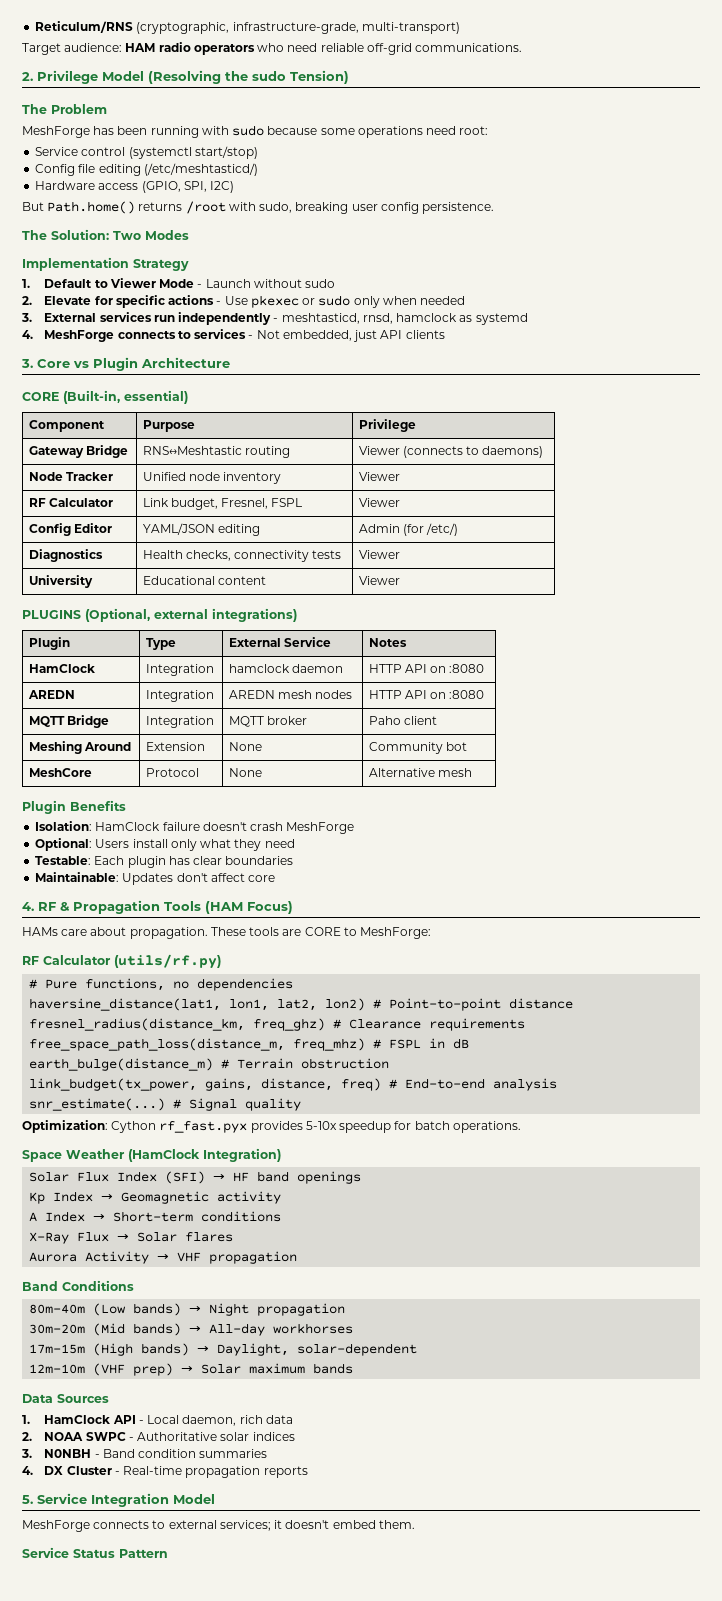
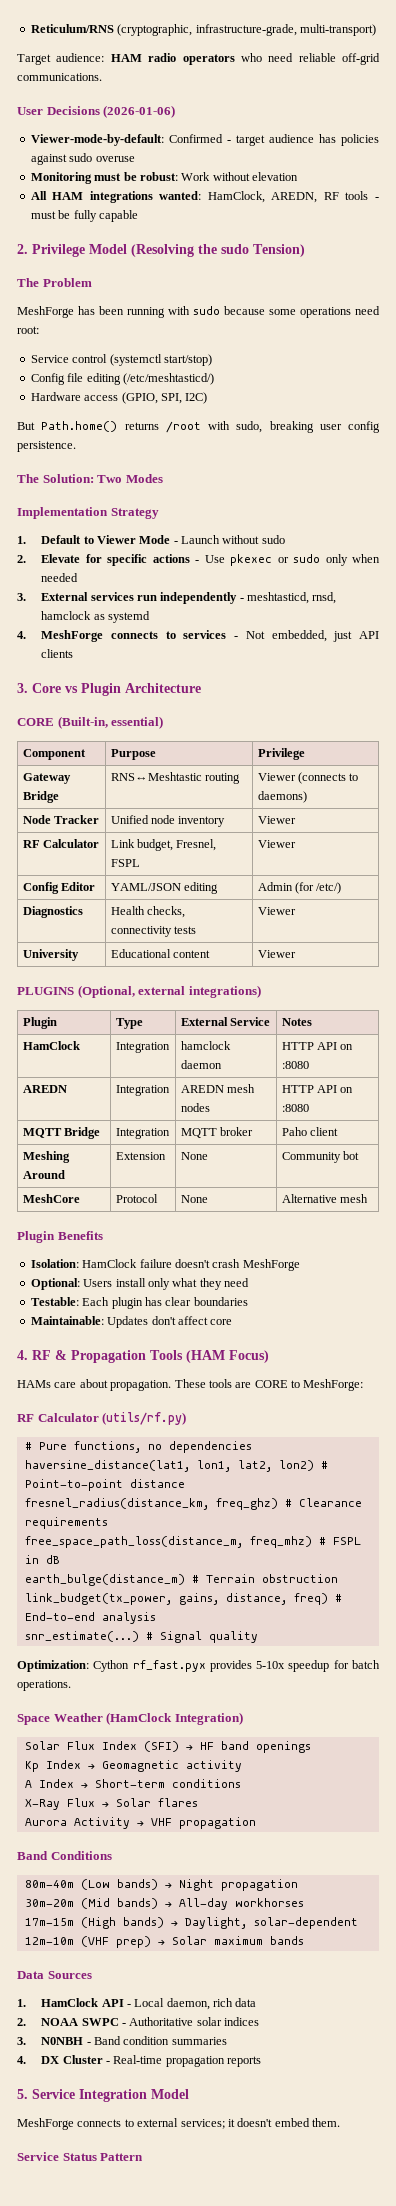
+ User Decisions (2026-01-06)
+ Viewer-mode-by-default: Confirmed - target audience has policies against sudo overuse
+ Monitoring must be robust: Work without elevation
+ All HAM integrations wanted: HamClock, AREDN, RF tools - must be fully capable

